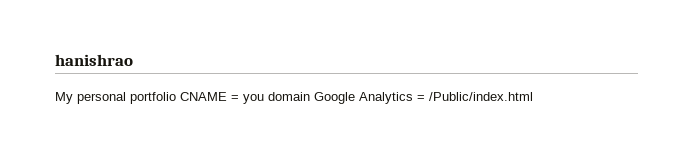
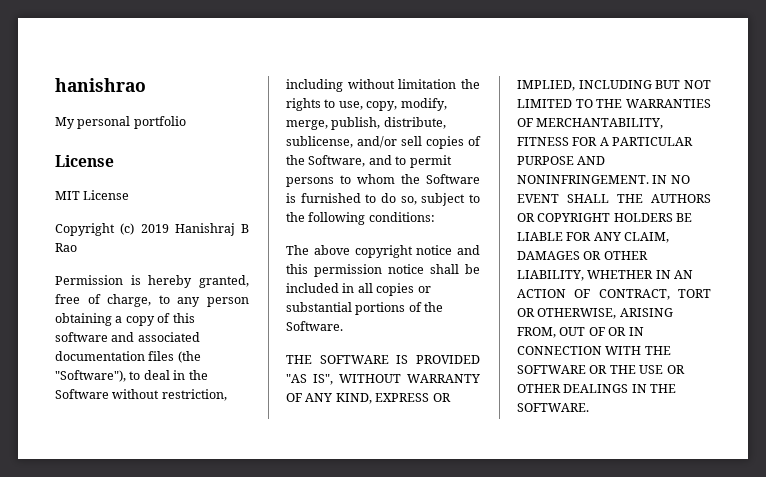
- My personal portfolio CNAME = you domain Google Analytics = /Public/index.html
+ My personal portfolio
+ License
+ MIT License
+ Copyright (c) 2019 Hanishraj B Rao
+ Permission is hereby granted, free of charge, to any person obtaining a copy of this software and associated documentation files (the "Software"), to deal in the Software without restriction, including without limitation the rights to use, copy, modify, merge, publish, distribute, sublicense, and/or sell copies of the Software, and to permit persons to whom the Software is furnished to do so, subject to the following conditions:
+ The above copyright notice and this permission notice shall be included in all copies or substantial portions of the Software.
+ THE SOFTWARE IS PROVIDED "AS IS", WITHOUT WARRANTY OF ANY KIND, EXPRESS OR IMPLIED, INCLUDING BUT NOT LIMITED TO THE WARRANTIES OF MERCHANTABILITY, FITNESS FOR A PARTICULAR PURPOSE AND NONINFRINGEMENT. IN NO EVENT SHALL THE AUTHORS OR COPYRIGHT HOLDERS BE LIABLE FOR ANY CLAIM, DAMAGES OR OTHER LIABILITY, WHETHER IN AN ACTION OF CONTRACT, TORT OR OTHERWISE, ARISING FROM, OUT OF OR IN CONNECTION WITH THE SOFTWARE OR THE USE OR OTHER DEALINGS IN THE SOFTWARE.

